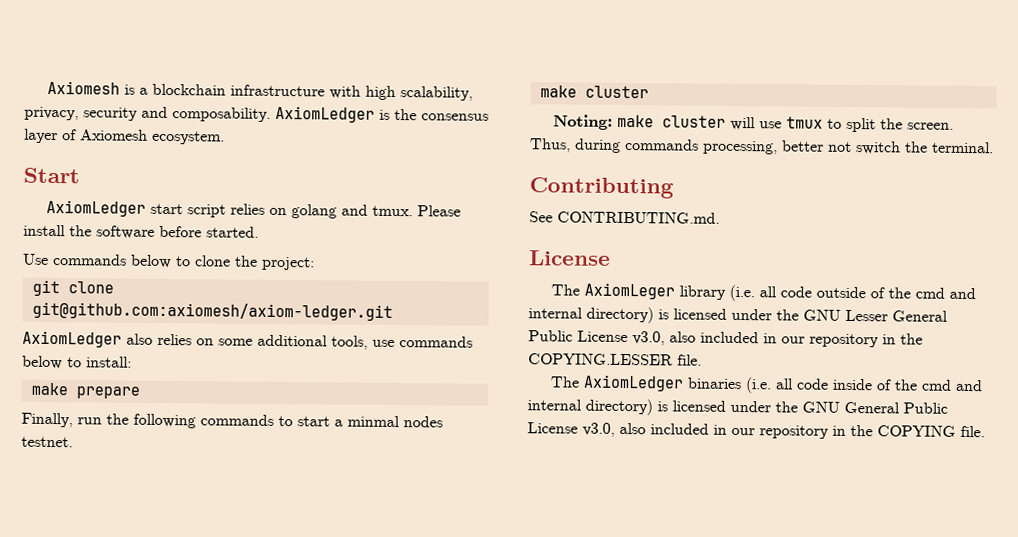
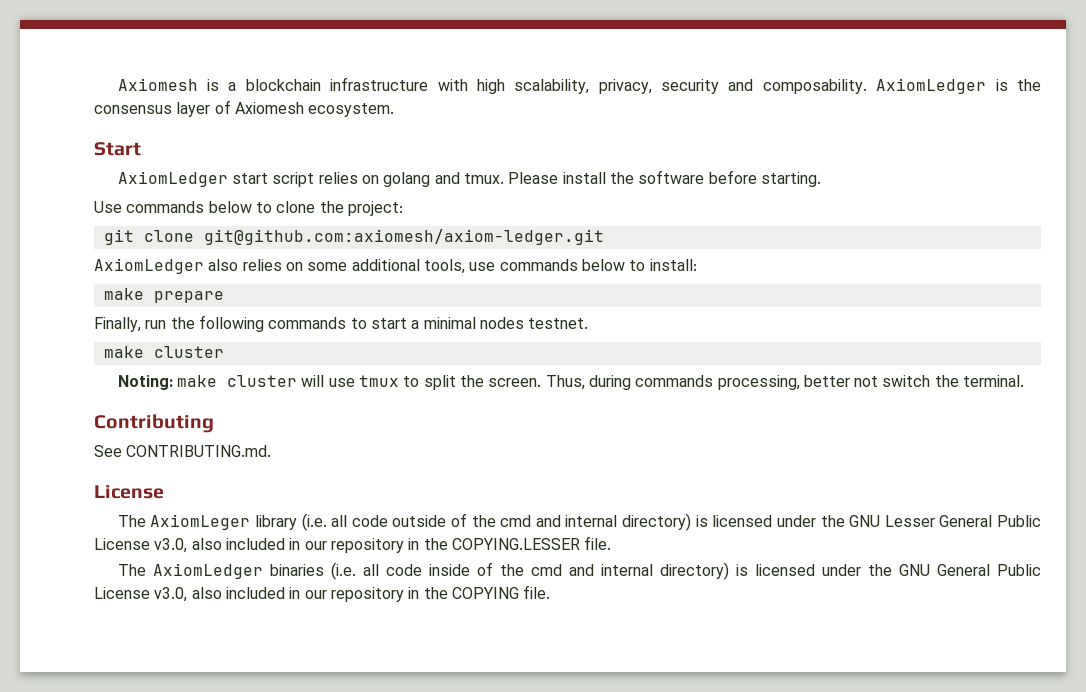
- Please install the software before started.
+ Please install the software before starting.
- Finally, run the following commands to start a minmal nodes testnet.
+ Finally, run the following commands to start a minimal nodes testnet.

